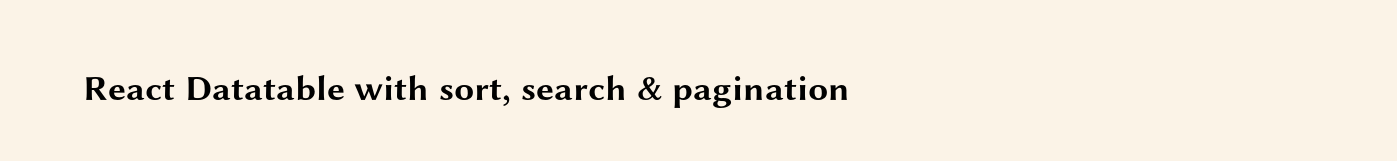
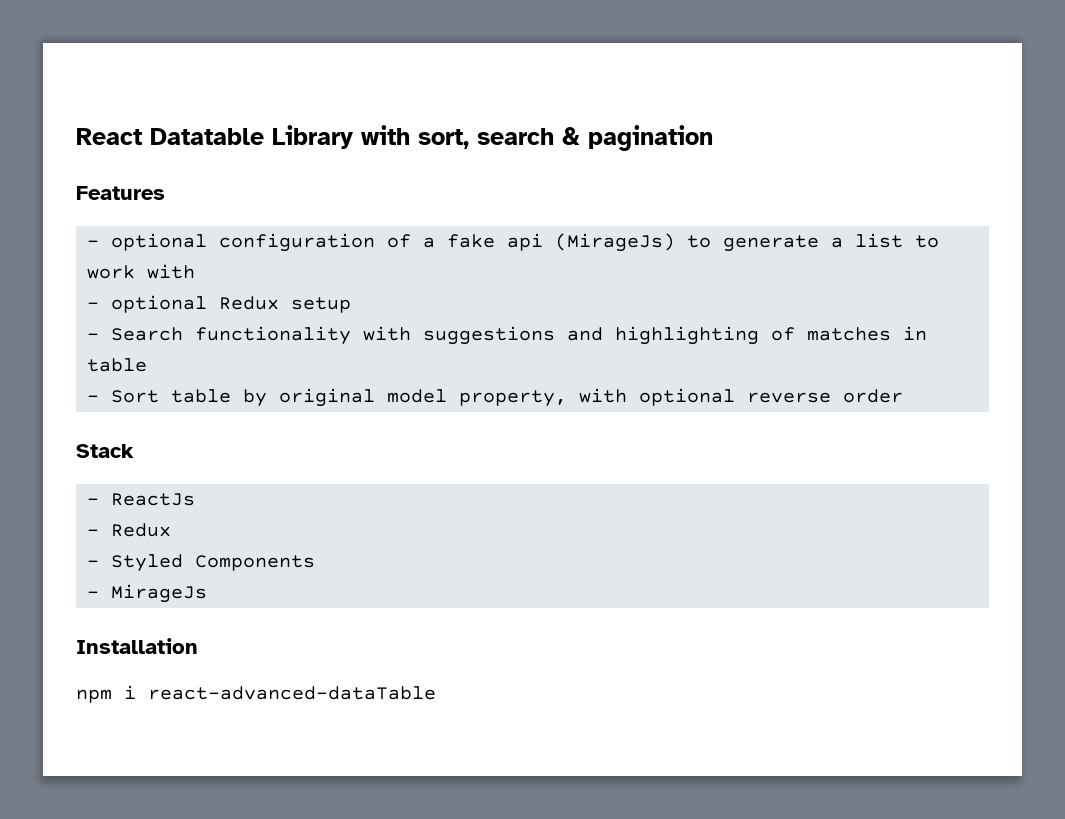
- React Datatable with sort, search & pagination
+ React Datatable Library with sort, search & pagination
+ Features
+ - optional configuration of a fake api (MirageJs) to generate a list to work with
+ - optional Redux setup
+ - Search functionality with suggestions and highlighting of matches in table
+ - Sort table by original model property, with optional reverse order
+ Stack
+ - ReactJs
+ - Redux
+ - Styled Components
+ - MirageJs
+ Installation
+ npm i react-advanced-dataTable

